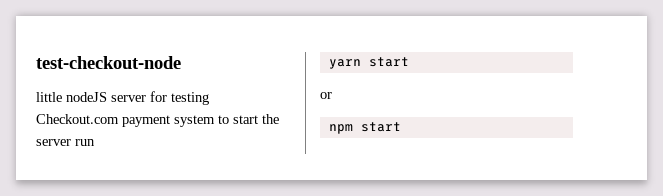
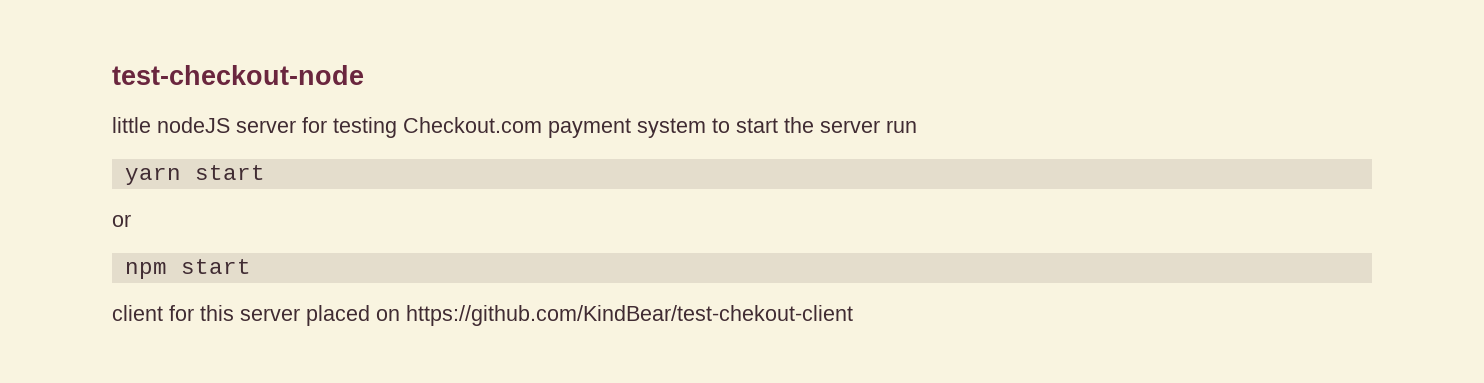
+ client for this server placed on https://github.com/KindBear/test-chekout-client

